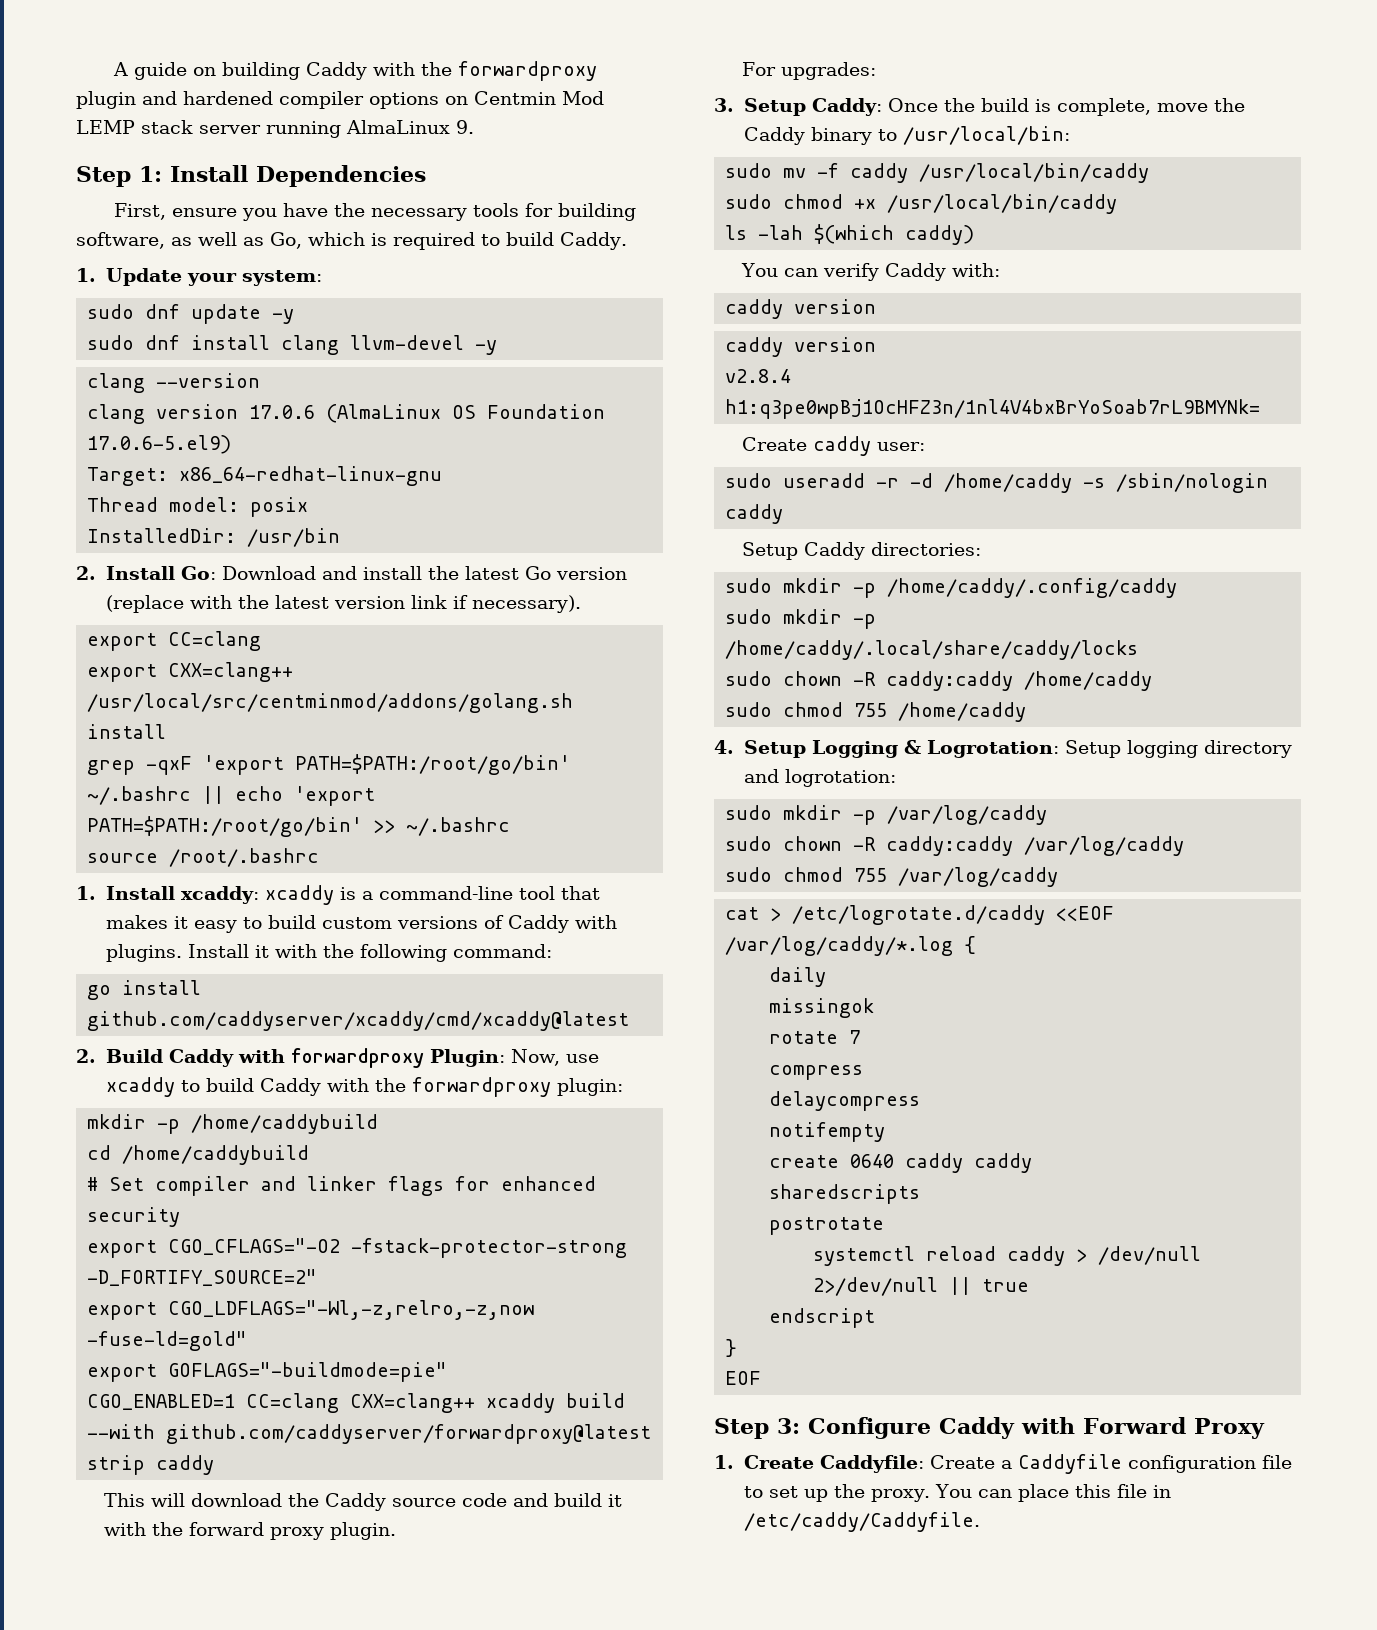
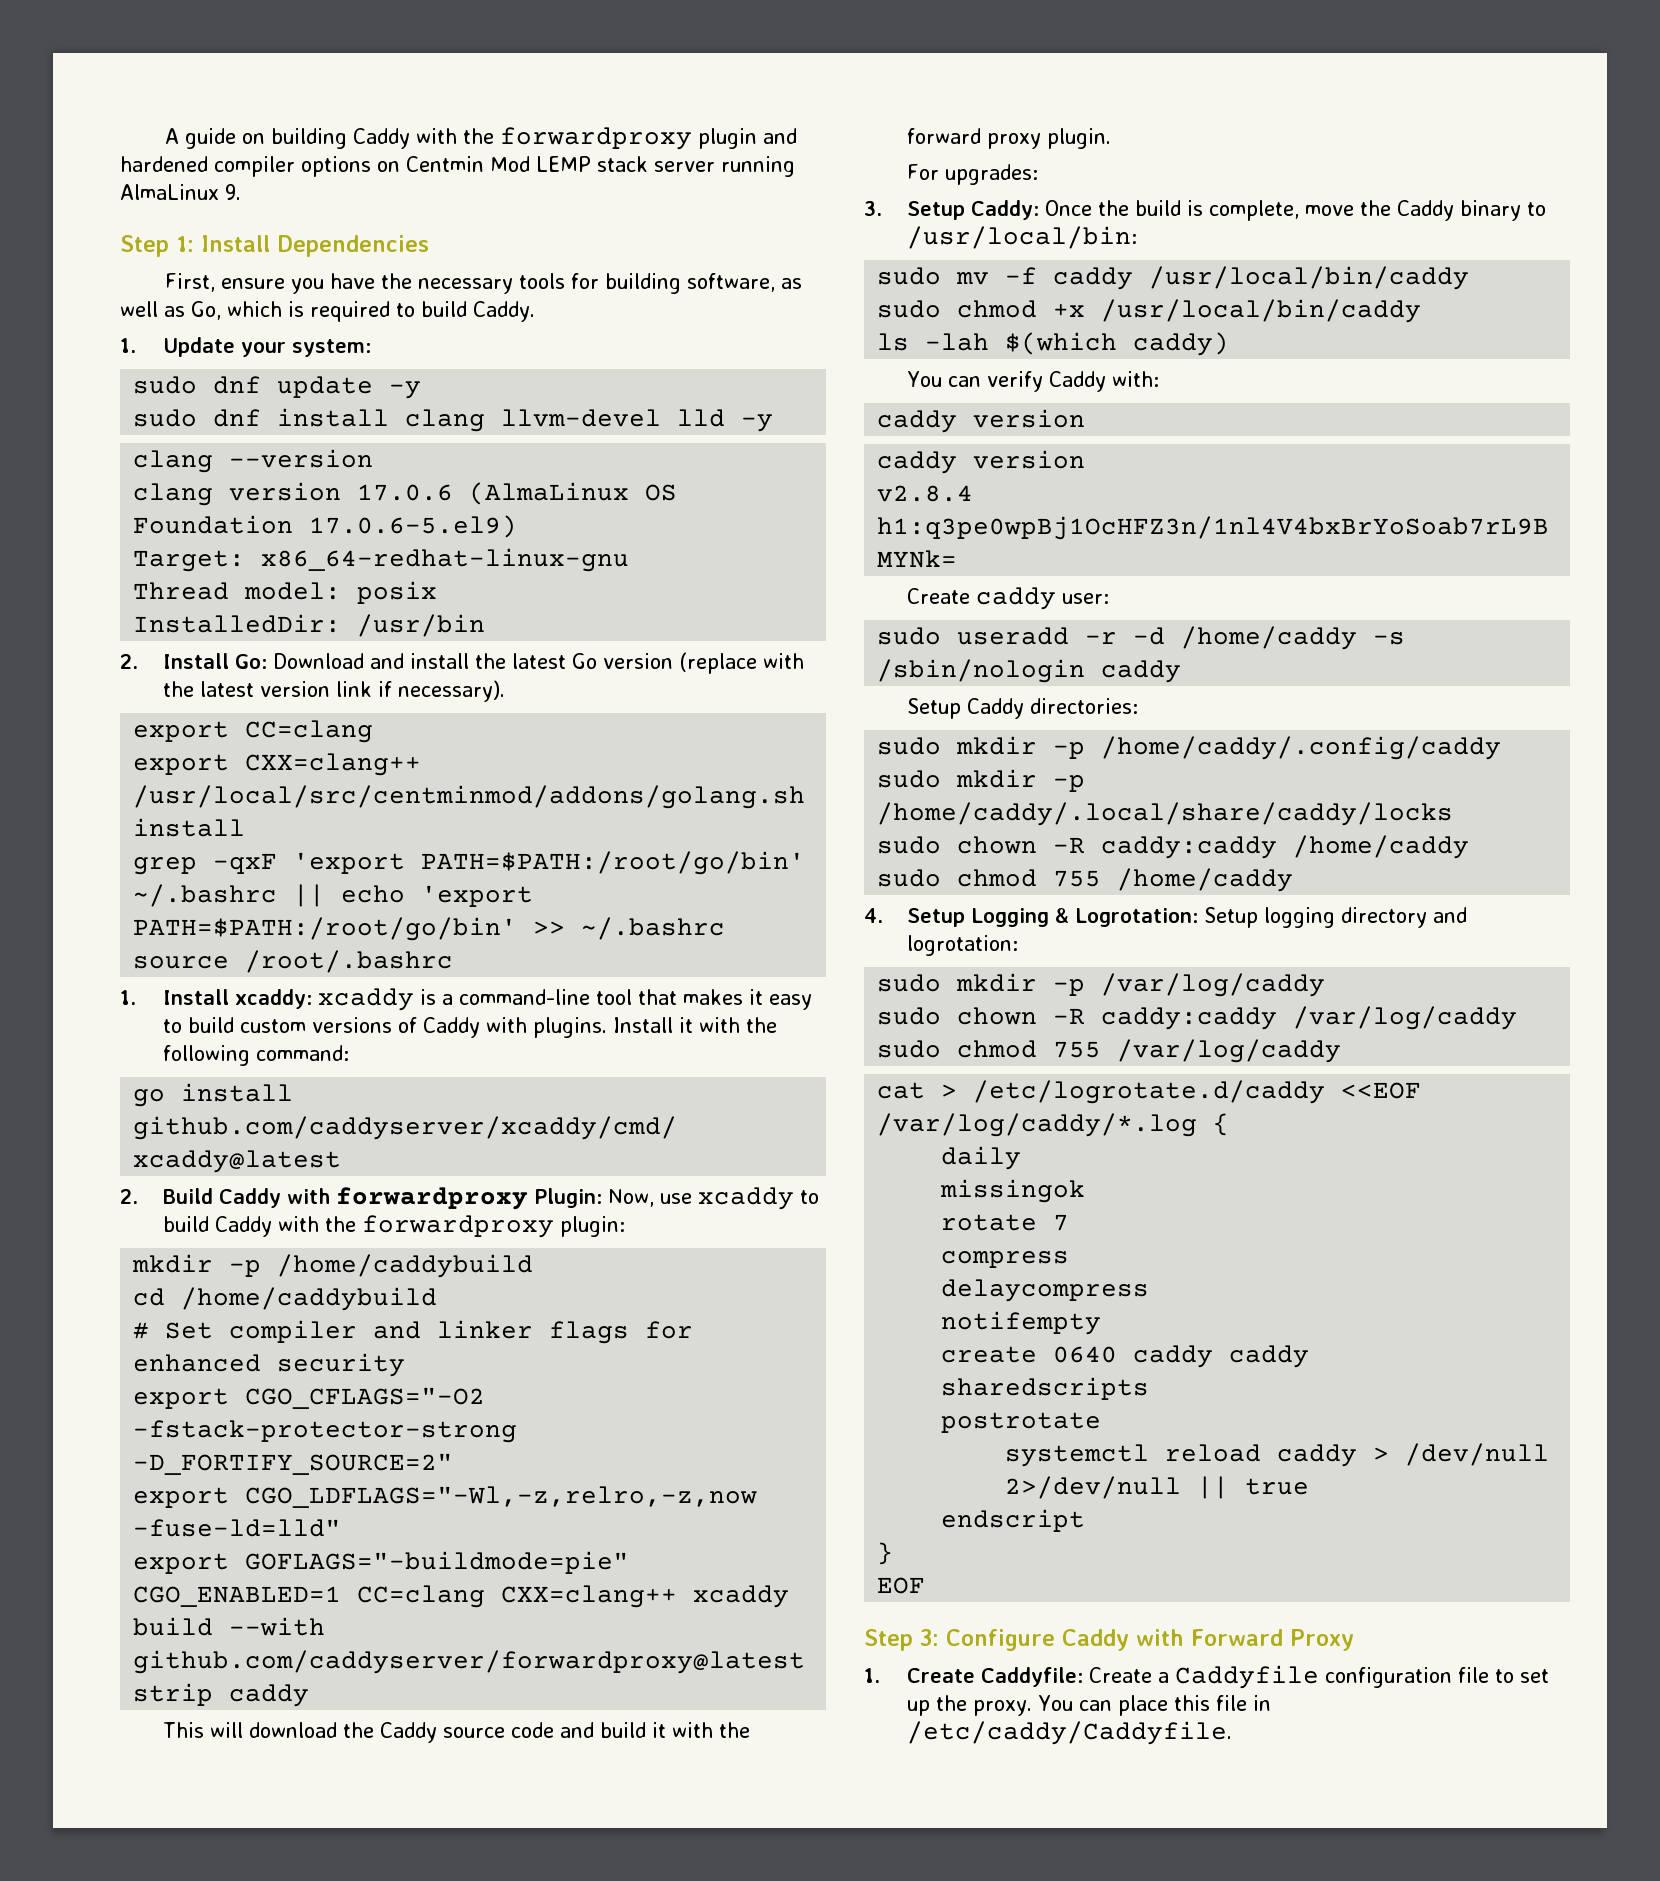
- sudo dnf install clang llvm-devel -y
+ sudo dnf install clang llvm-devel lld -y
- export CGO_LDFLAGS="-Wl,-z,relro,-z,now -fuse-ld=gold"
+ export CGO_LDFLAGS="-Wl,-z,relro,-z,now -fuse-ld=lld"

